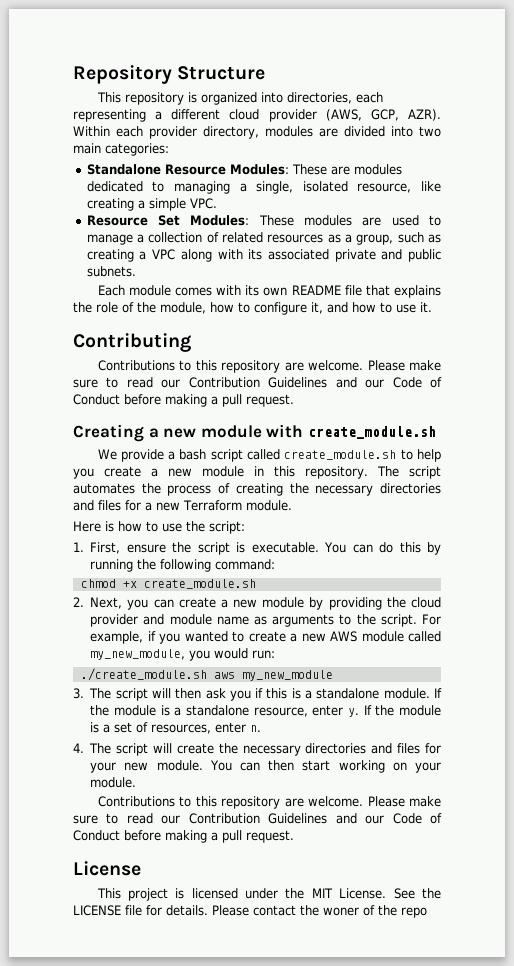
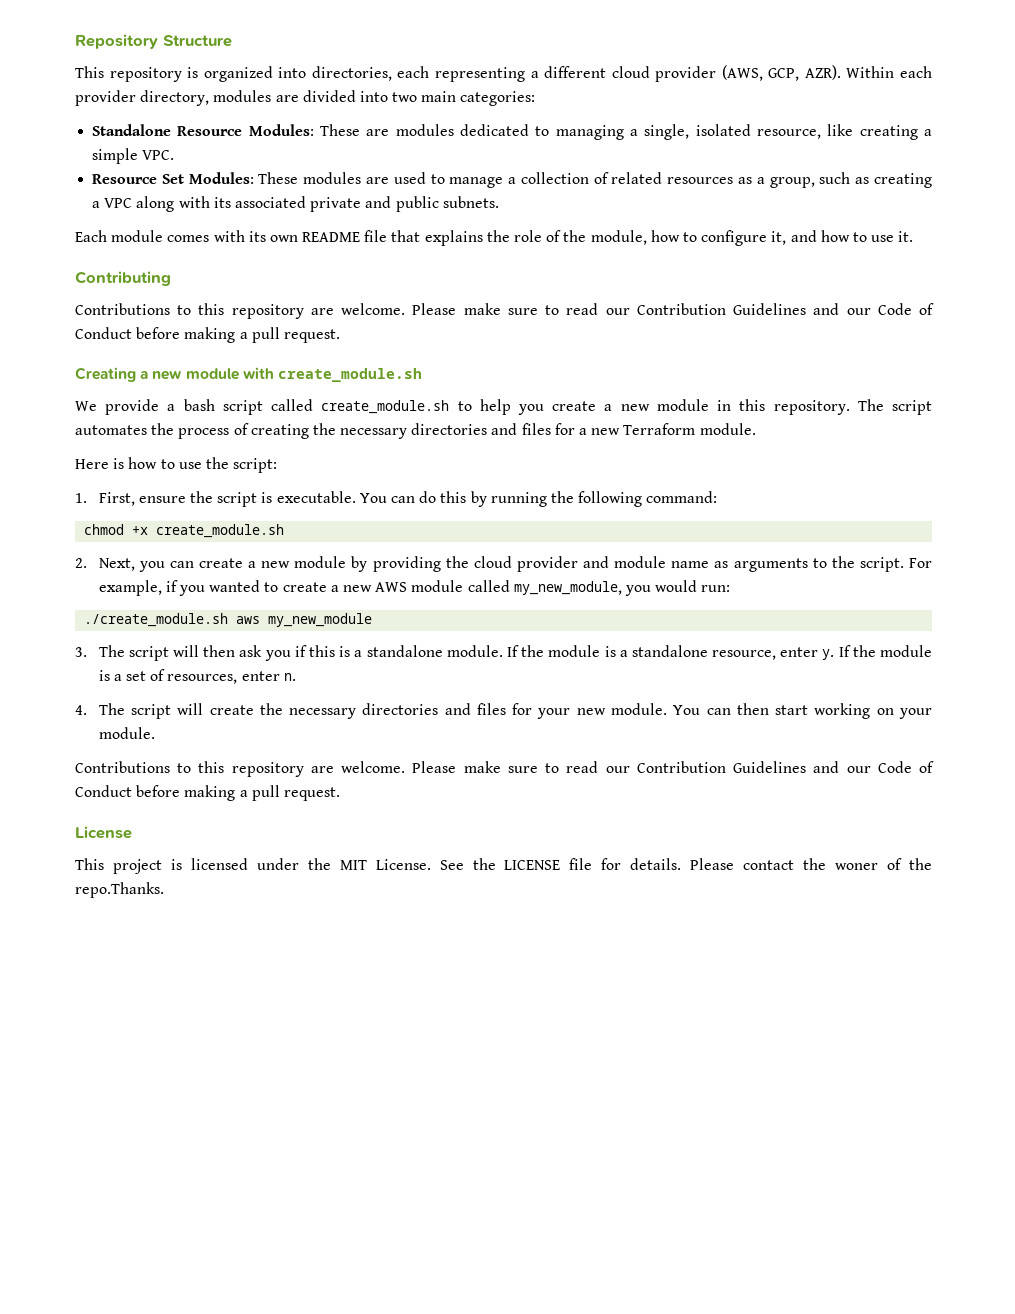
- Please contact the woner of the repo
+ Please contact the woner of the repo.Thanks.

